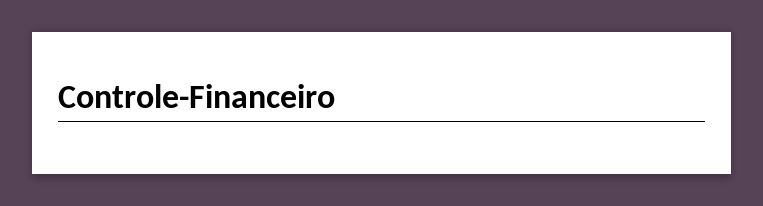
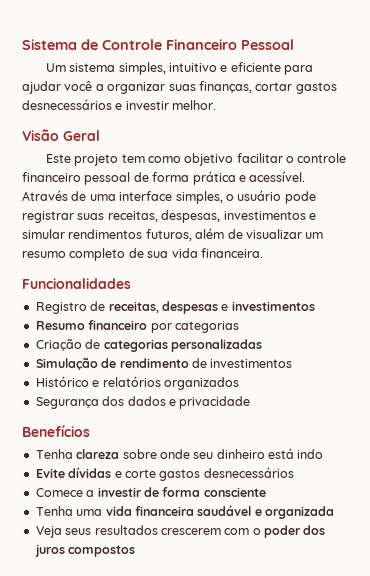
- Controle-Financeiro
+ Sistema de Controle Financeiro Pessoal
+ Um sistema simples, intuitivo e eficiente para ajudar você a organizar suas finanças, cortar gastos desnecessários e investir melhor.
+ Visão Geral
+ Este projeto tem como objetivo facilitar o controle financeiro pessoal de forma prática e acessível. Através de uma interface simples, o usuário pode registrar suas receitas, despesas, investimentos e simular rendimentos futuros, além de visualizar um resumo completo de sua vida financeira.
+ Funcionalidades
+ Registro de receitas, despesas e investimentos
+ Resumo financeiro por categorias
+ Criação de categorias personalizadas
+ Simulação de rendimento de investimentos
+ Histórico e relatórios organizados
+ Segurança dos dados e privacidade
+ Benefícios
+ Tenha clareza sobre onde seu dinheiro está indo
+ Evite dívidas e corte gastos desnecessários
+ Comece a investir de forma consciente
+ Tenha uma vida financeira saudável e organizada
+ Veja seus resultados crescerem com o poder dos juros compostos

